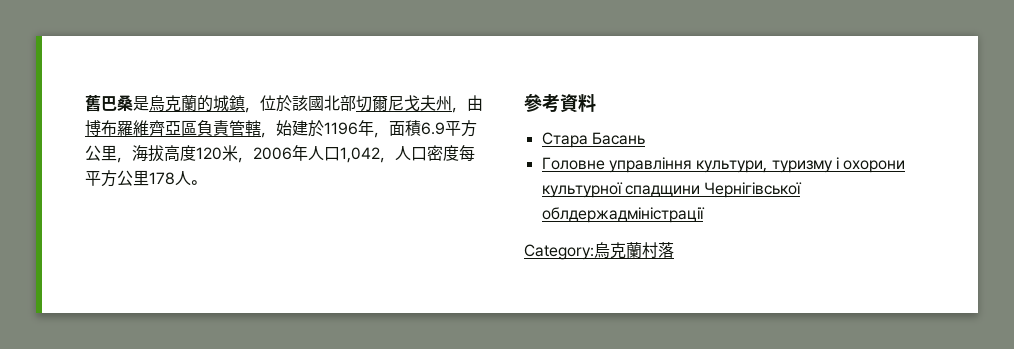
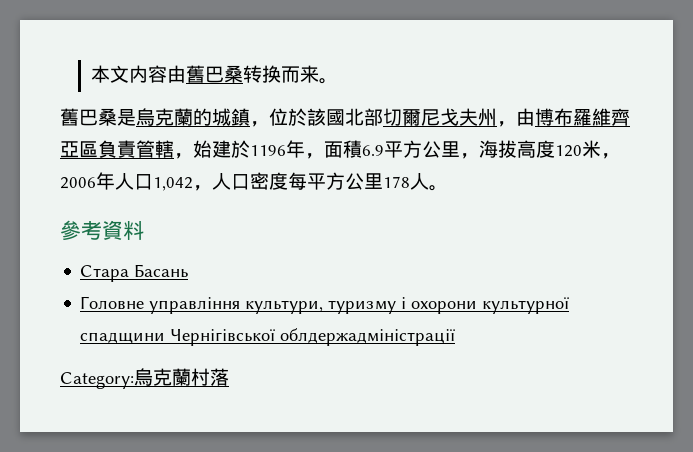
+ 本文内容由舊巴桑转换而来。

